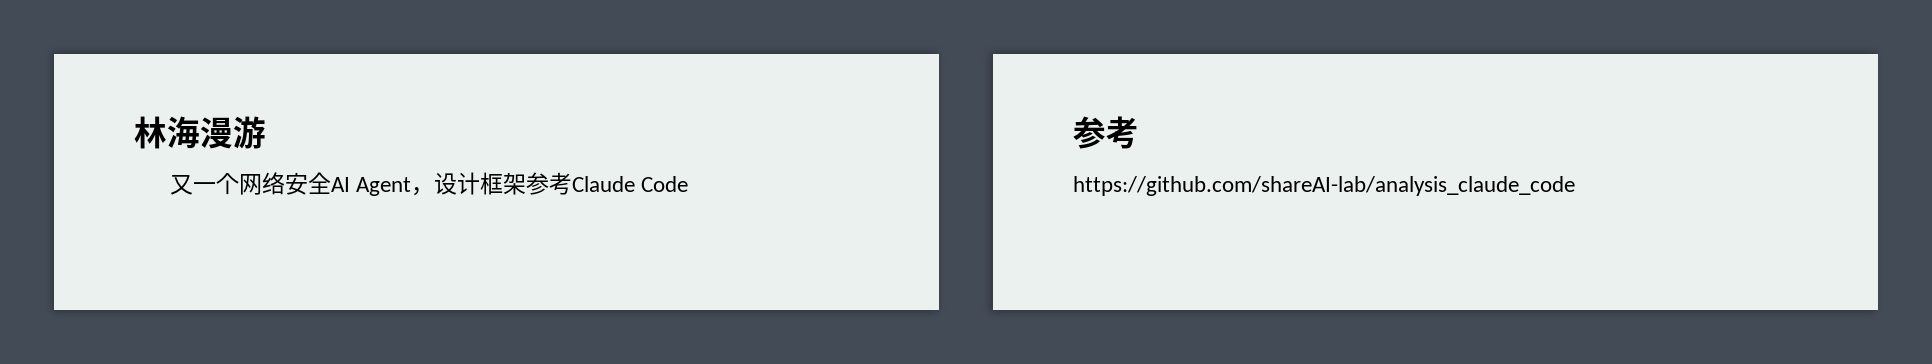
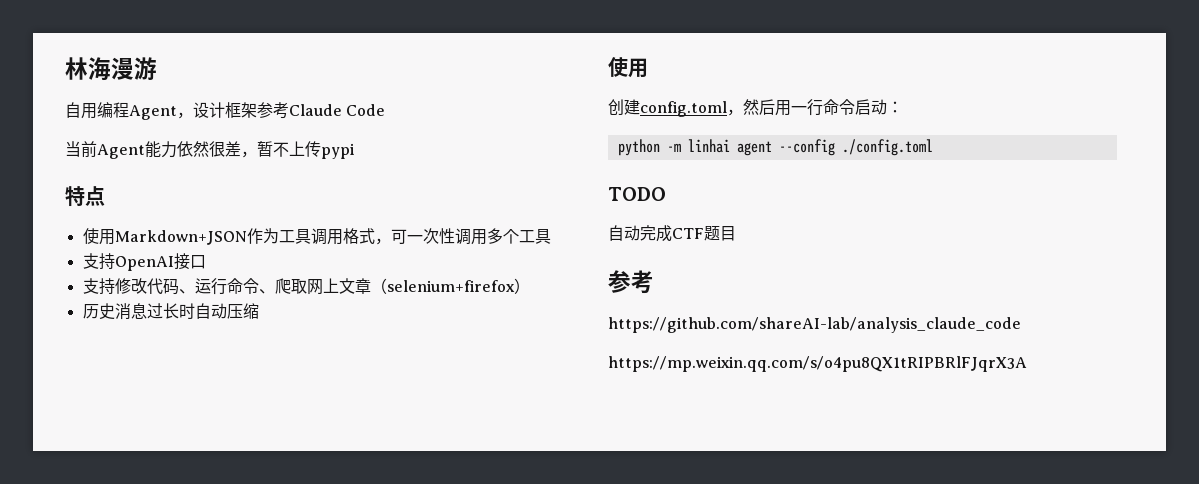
- 又一个网络安全AI Agent，设计框架参考Claude Code
+ 自用编程Agent，设计框架参考Claude Code
+ 当前Agent能力依然很差，暂不上传pypi
+ 特点
+ 使用Markdown+JSON作为工具调用格式，可一次性调用多个工具
+ 支持OpenAI接口
+ 支持修改代码、运行命令、爬取网上文章（selenium+firefox）
+ 历史消息过长时自动压缩
+ 使用
+ 创建config.toml，然后用一行命令启动：
+ python -m linhai agent --config ./config.toml
+ TODO
+ 自动完成CTF题目
+ https://mp.weixin.qq.com/s/o4pu8QX1tRIPBRlFJqrX3A

